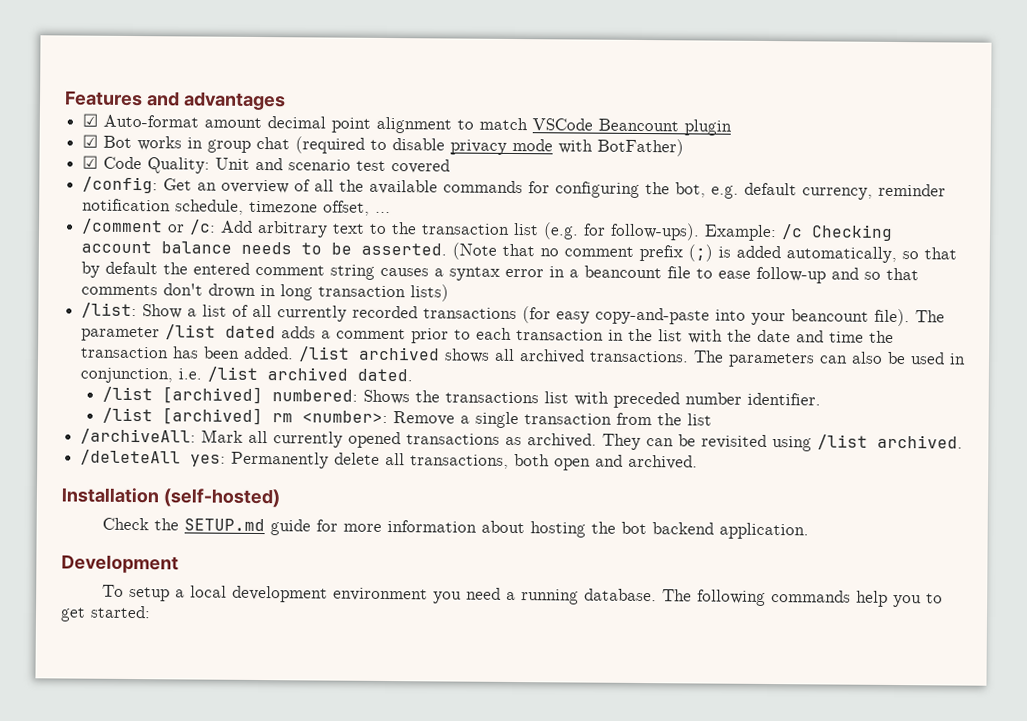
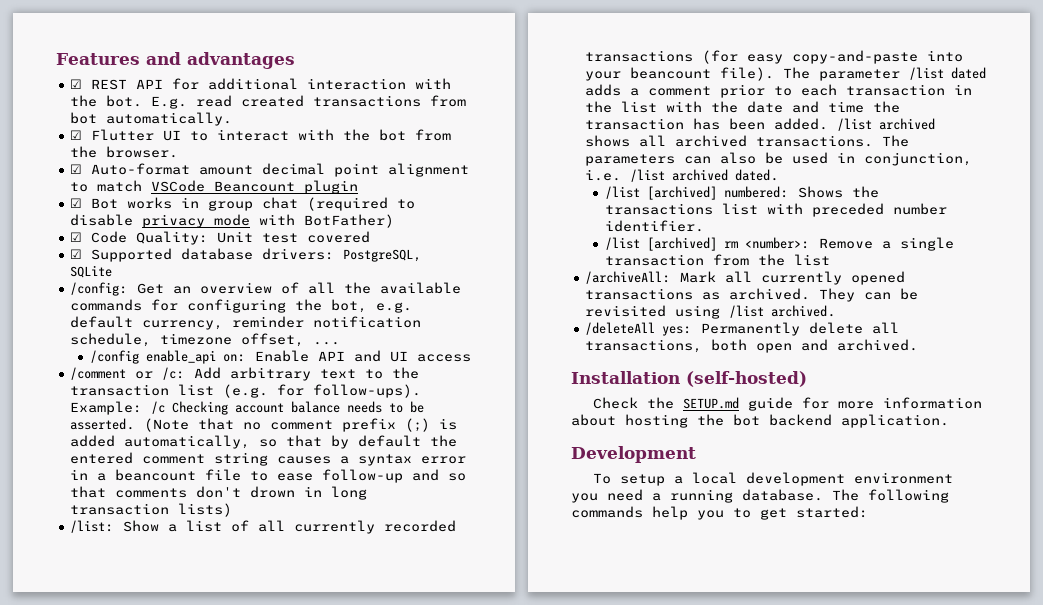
+ ☑ REST API for additional interaction with the bot. E.g. read created transactions from bot automatically.
+ ☑ Flutter UI to interact with the bot from the browser.
- ☑ Code Quality: Unit and scenario test covered
+ ☑ Code Quality: Unit test covered
+ ☑ Supported database drivers: PostgreSQL, SQLite
+ /config enable_api on: Enable API and UI access

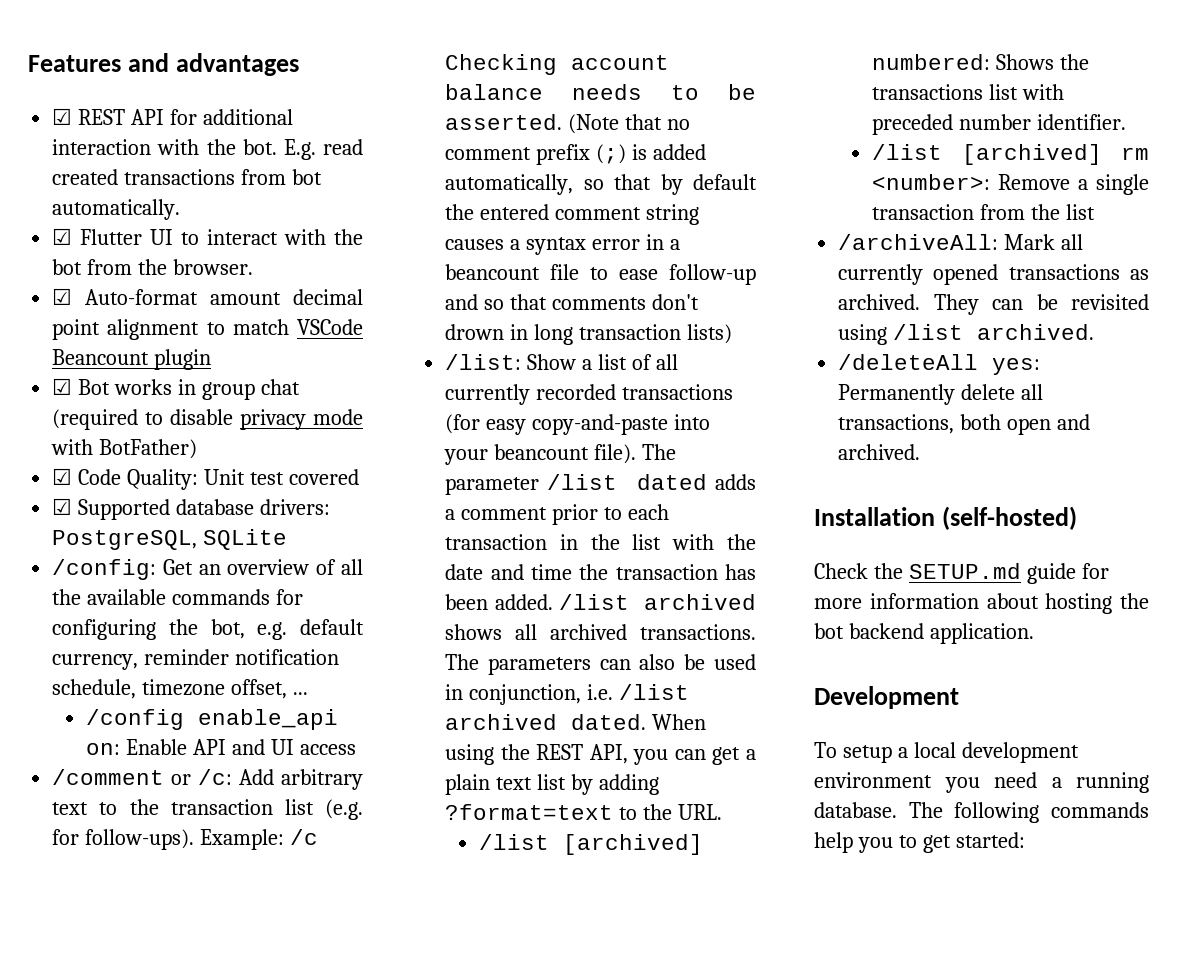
+ When using the REST API, you can get a plain text list by adding ?format=text to the URL.

